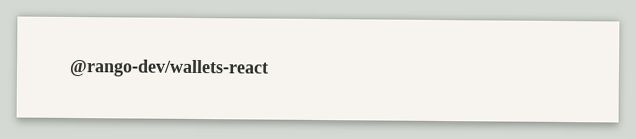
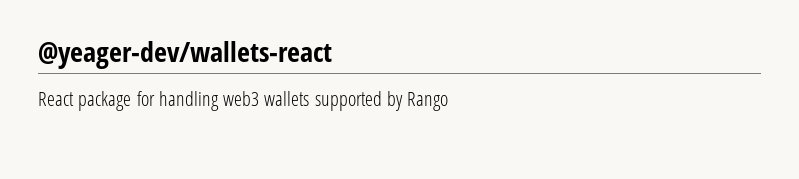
- @rango-dev/wallets-react
+ @yeager-dev/wallets-react
+ React package for handling web3 wallets supported by Rango

